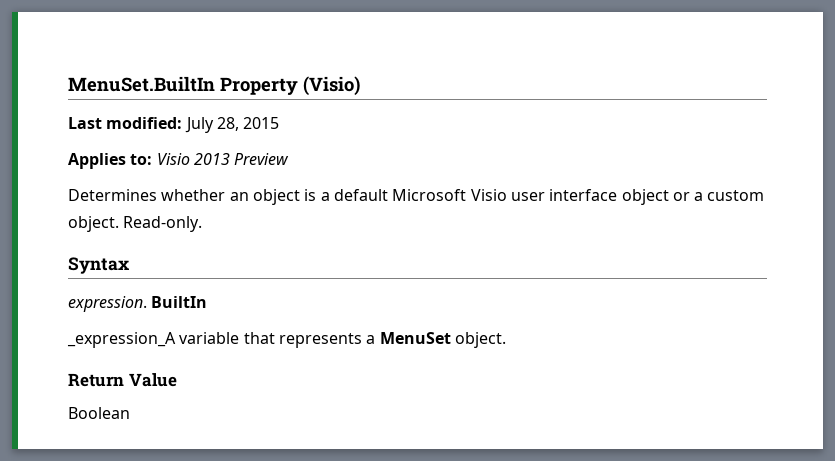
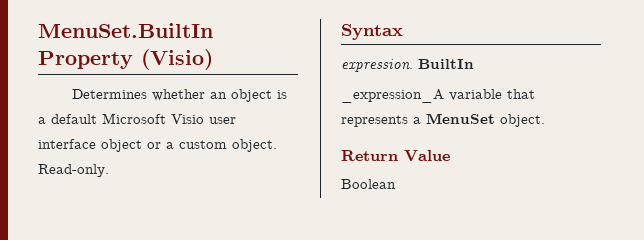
- Last modified: July 28, 2015
- Applies to: Visio 2013 Preview

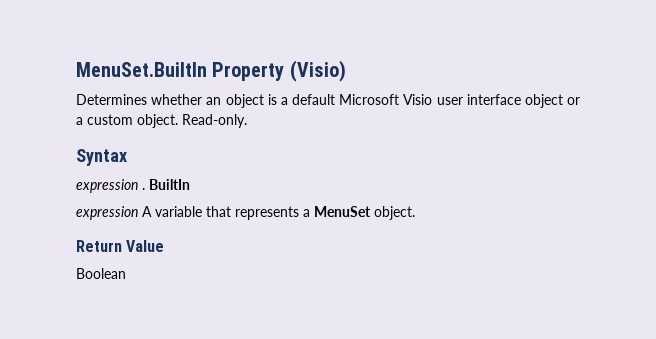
- expression.
+ expression .
- _expression_A variable that represents a MenuSet object.
+ expression A variable that represents a MenuSet object.

